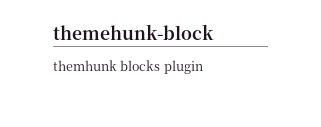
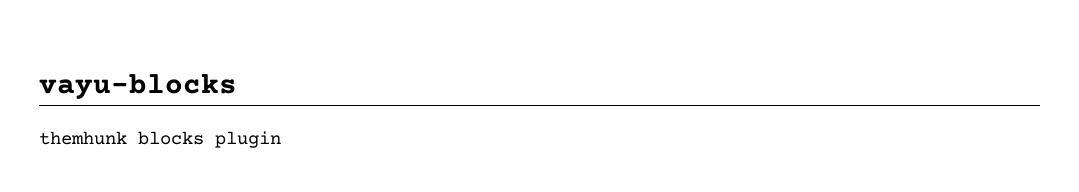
- themehunk-block
+ vayu-blocks

